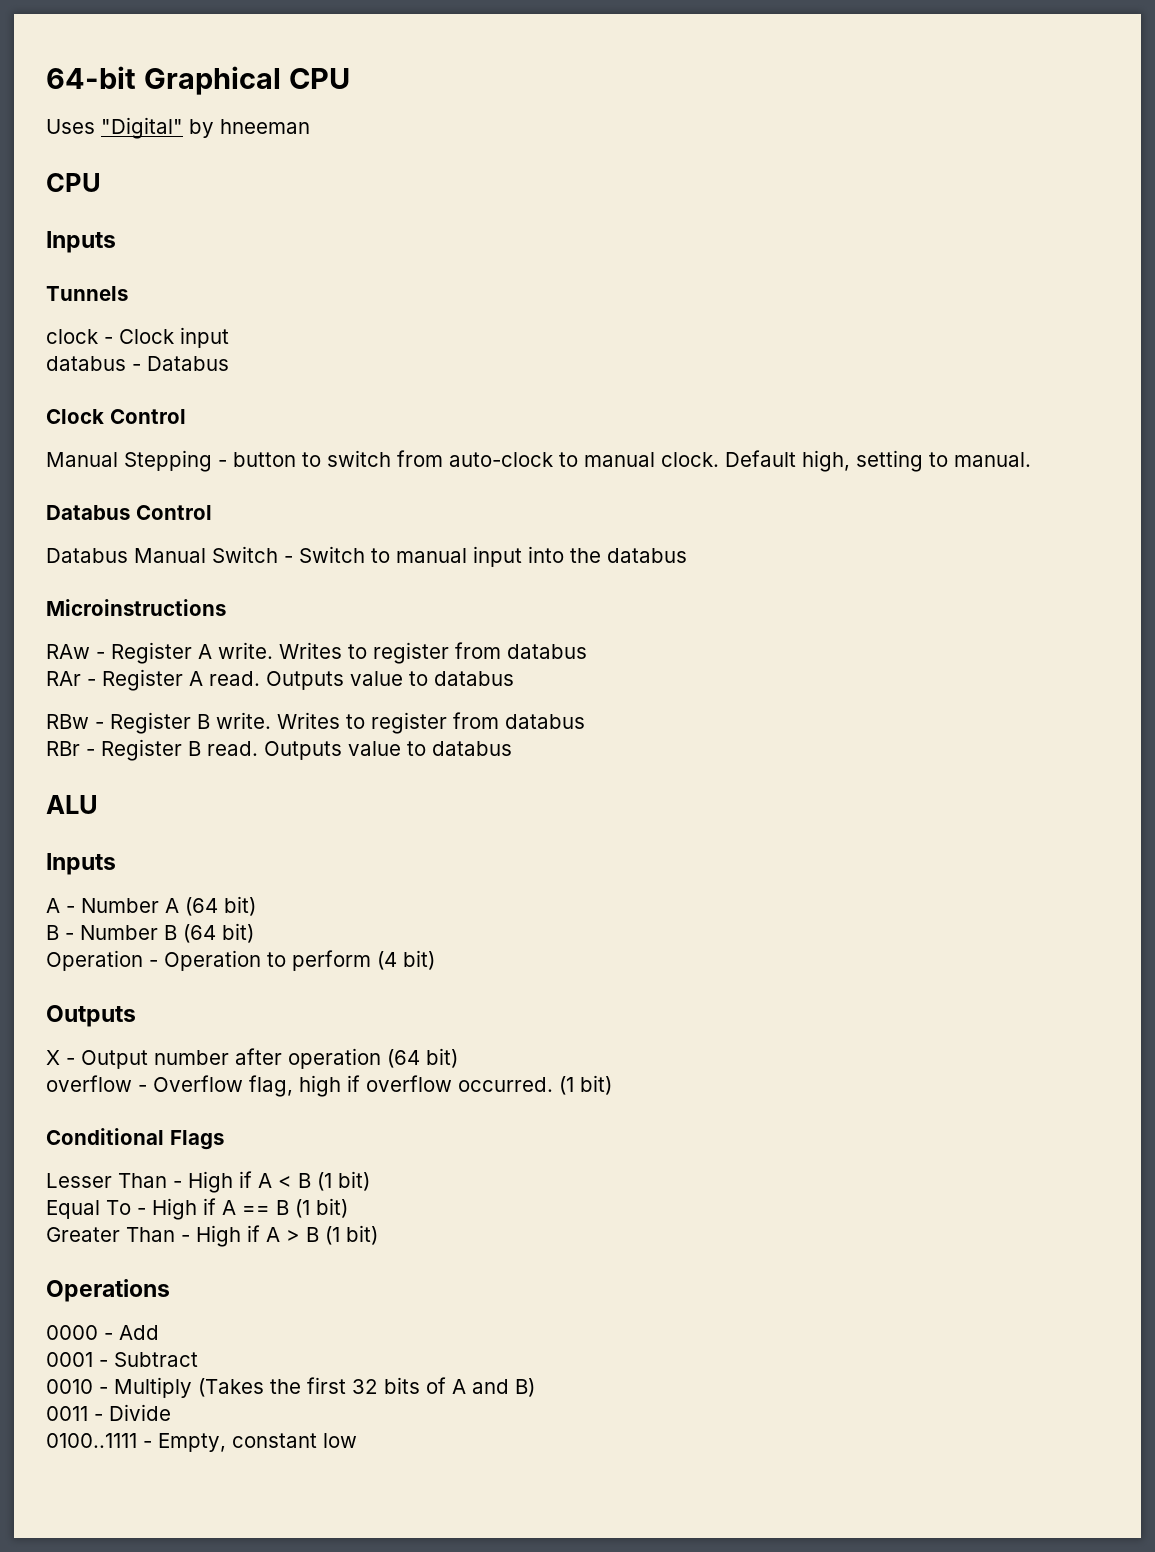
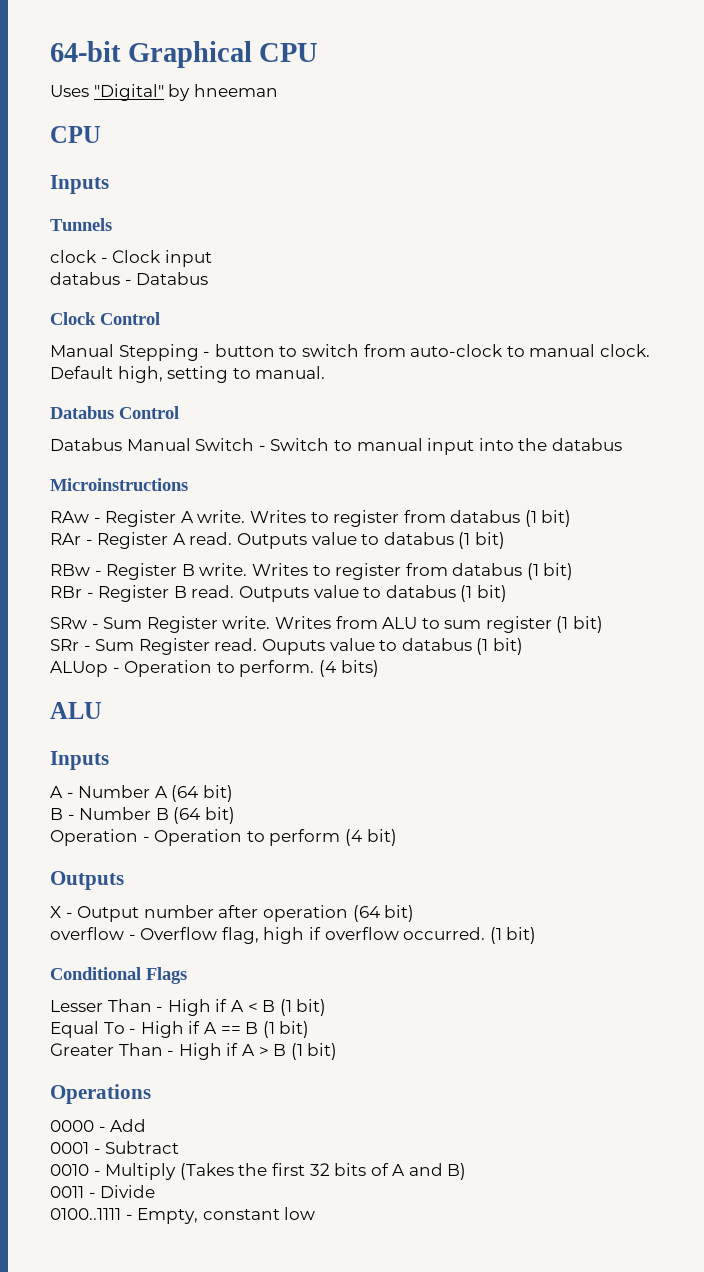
- RAw - Register A write. Writes to register from databus
+ RAw - Register A write. Writes to register from databus (1 bit)
- RAr - Register A read. Outputs value to databus
+ RAr - Register A read. Outputs value to databus (1 bit)
- RBw - Register B write. Writes to register from databus
+ RBw - Register B write. Writes to register from databus (1 bit)
- RBr - Register B read. Outputs value to databus
+ RBr - Register B read. Outputs value to databus (1 bit)
+ SRw - Sum Register write. Writes from ALU to sum register (1 bit)
+ SRr - Sum Register read. Ouputs value to databus (1 bit)
+ ALUop - Operation to perform. (4 bits)

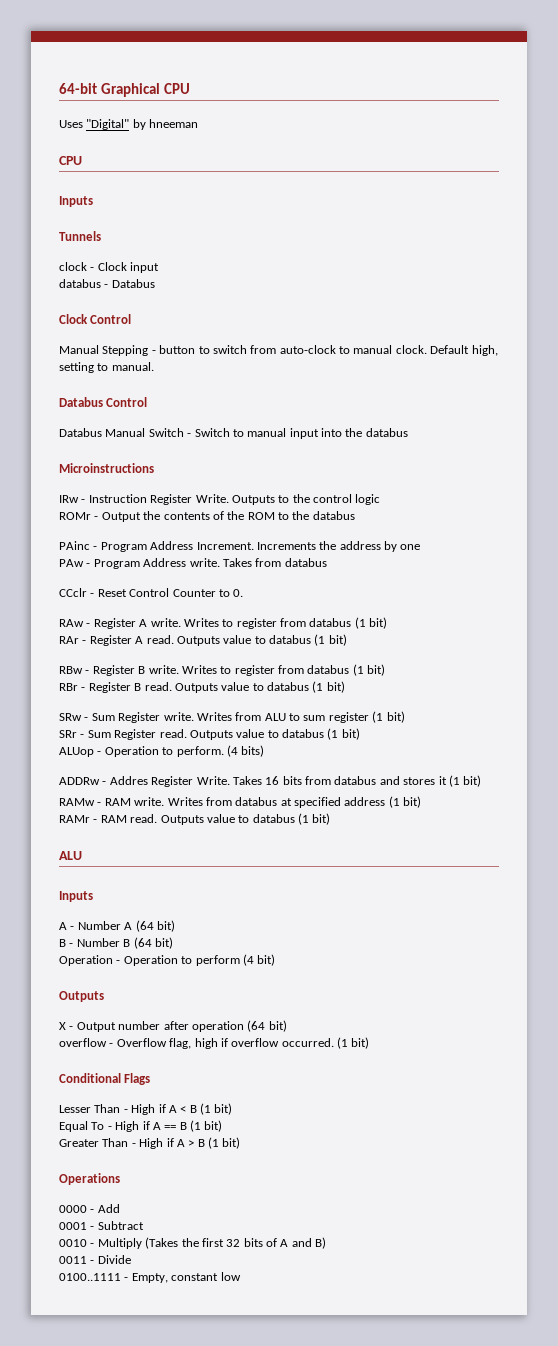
+ IRw - Instruction Register Write. Outputs to the control logic
+ ROMr - Output the contents of the ROM to the databus
+ PAinc - Program Address Increment. Increments the address by one
+ PAw - Program Address write. Takes from databus
+ CCclr - Reset Control Counter to 0.
- SRr - Sum Register read. Ouputs value to databus (1 bit)
+ SRr - Sum Register read. Outputs value to databus (1 bit)
+ ADDRw - Addres Register Write. Takes 16 bits from databus and stores it (1 bit)
+ RAMw - RAM write. Writes from databus at specified address (1 bit)
+ RAMr - RAM read. Outputs value to databus (1 bit)

